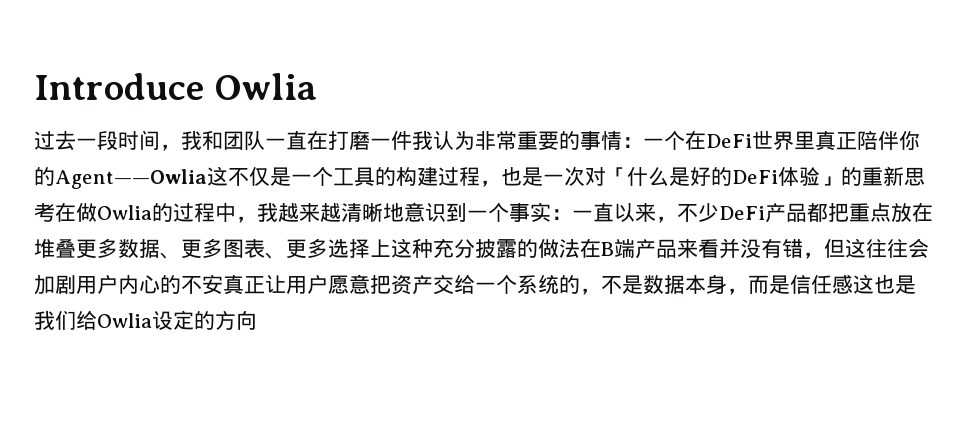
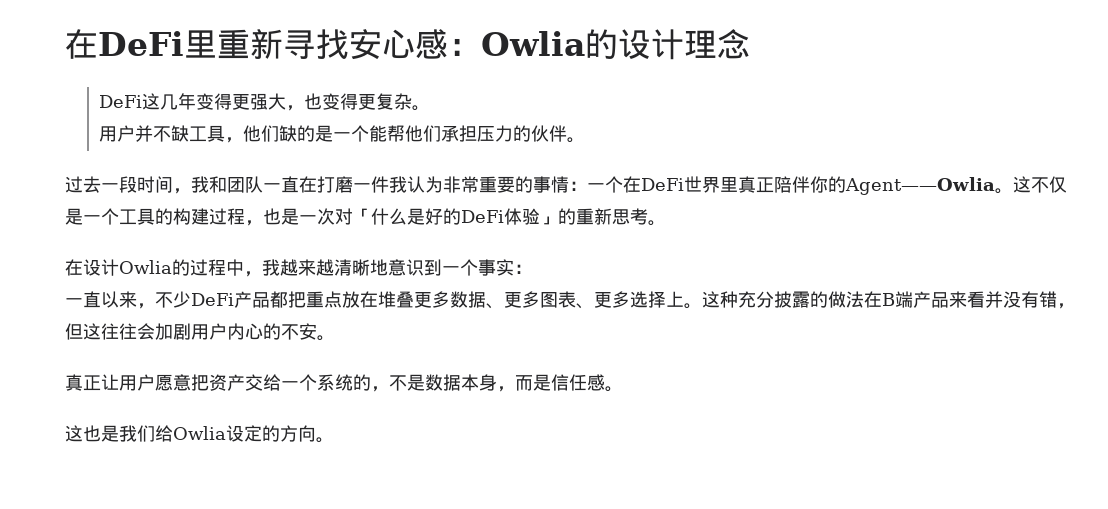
- Introduce Owlia
+ 在DeFi里重新寻找安心感：Owlia的设计理念
+ DeFi这几年变得更强大，也变得更复杂。
+ 用户并不缺工具，他们缺的是一个能帮他们承担压力的伙伴。
- 一个在DeFi世界里真正陪伴你的Agent——Owlia这不仅是一个工具的构建过程，也是一次对「什么是好的DeFi体验」的重新思考在做Owlia的过程中，我越来越清晰地意识到一个事实：一直以来，不少DeFi产品都把重点放在堆叠更多数据、更多图表、更多选择上这种充分披露的做法在B端产品来看并没有错，但这往往会加剧用户内心的不安真正让用户愿意把资产交给一个系统的，不是数据本身，而是信任感这也是我们给Owlia设定的方向
+ 一个在DeFi世界里真正陪伴你的Agent——Owlia。这不仅是一个工具的构建过程，也是一次对「什么是好的DeFi体验」的重新思考。
+ 在设计Owlia的过程中，我越来越清晰地意识到一个事实：
+ 一直以来，不少DeFi产品都把重点放在堆叠更多数据、更多图表、更多选择上。这种充分披露的做法在B端产品来看并没有错，但这往往会加剧用户内心的不安。
+ 真正让用户愿意把资产交给一个系统的，不是数据本身，而是信任感。
+ 这也是我们给Owlia设定的方向。

